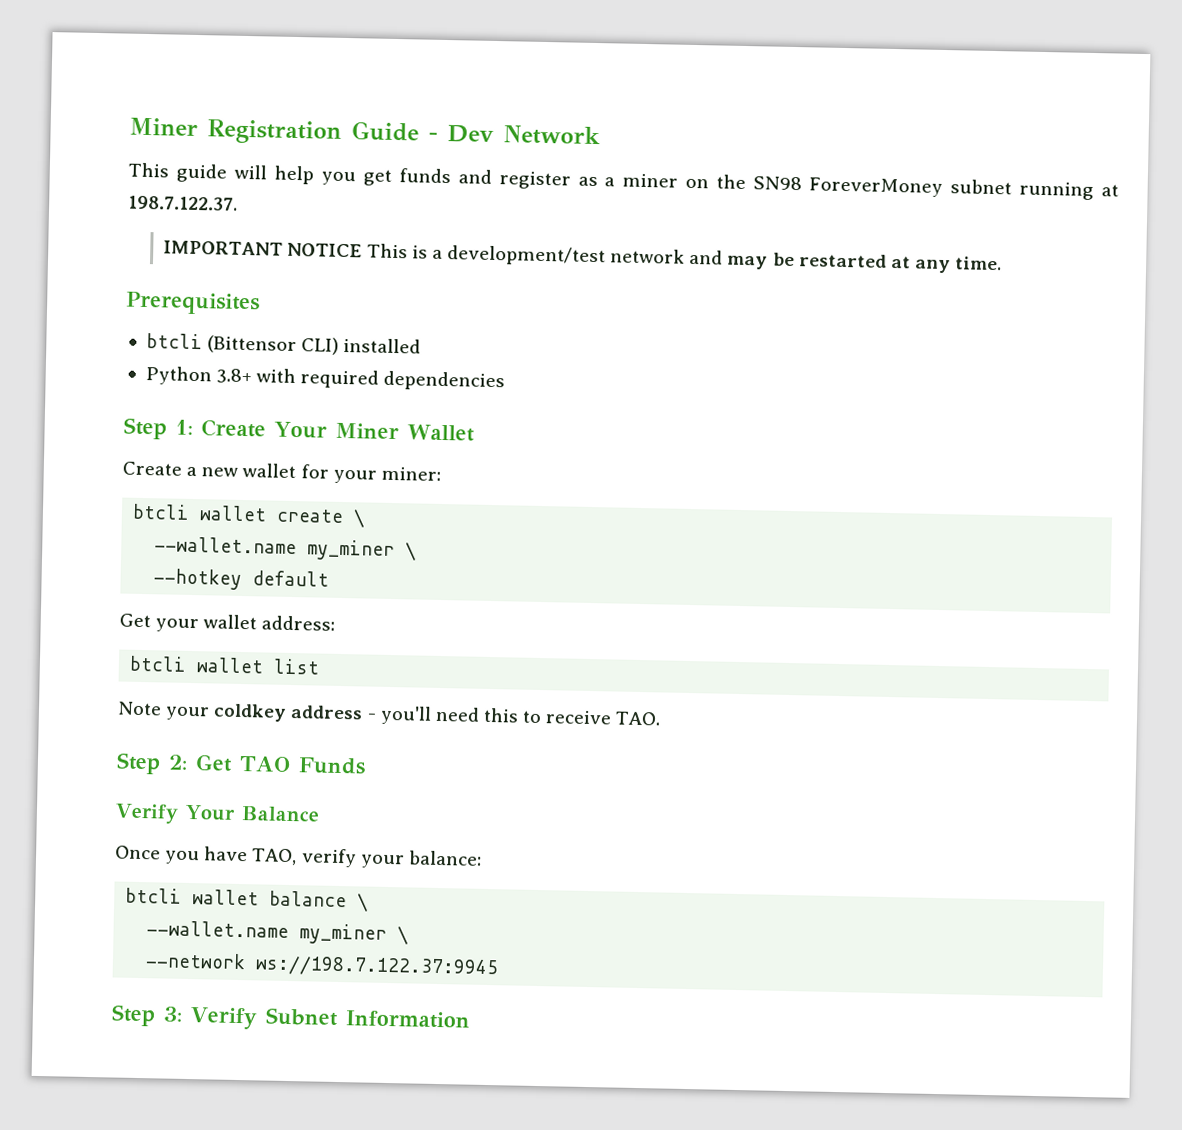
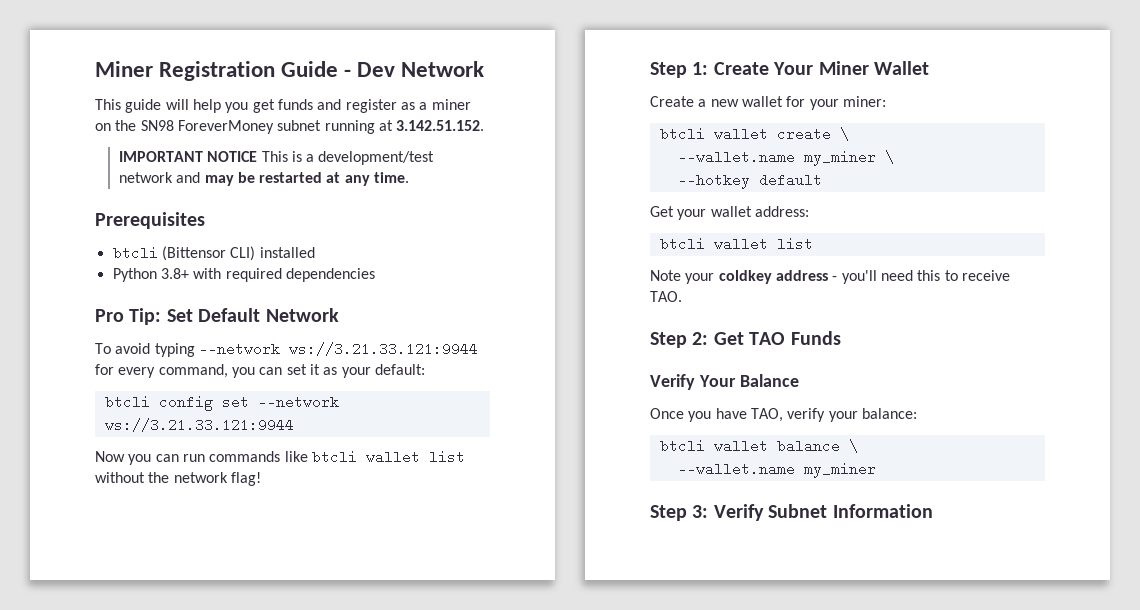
- This guide will help you get funds and register as a miner on the SN98 ForeverMoney subnet running at 198.7.122.37.
+ This guide will help you get funds and register as a miner on the SN98 ForeverMoney subnet running at 3.142.51.152.
+ Pro Tip: Set Default Network
+ To avoid typing --network ws://3.21.33.121:9944 for every command, you can set it as your default:
+ btcli config set --network ws://3.21.33.121:9944
+ Now you can run commands like btcli wallet list without the network flag!
  btcli wallet balance \
- --wallet.name my_miner \
- --network ws://198.7.122.37:9945
+ --wallet.name my_miner

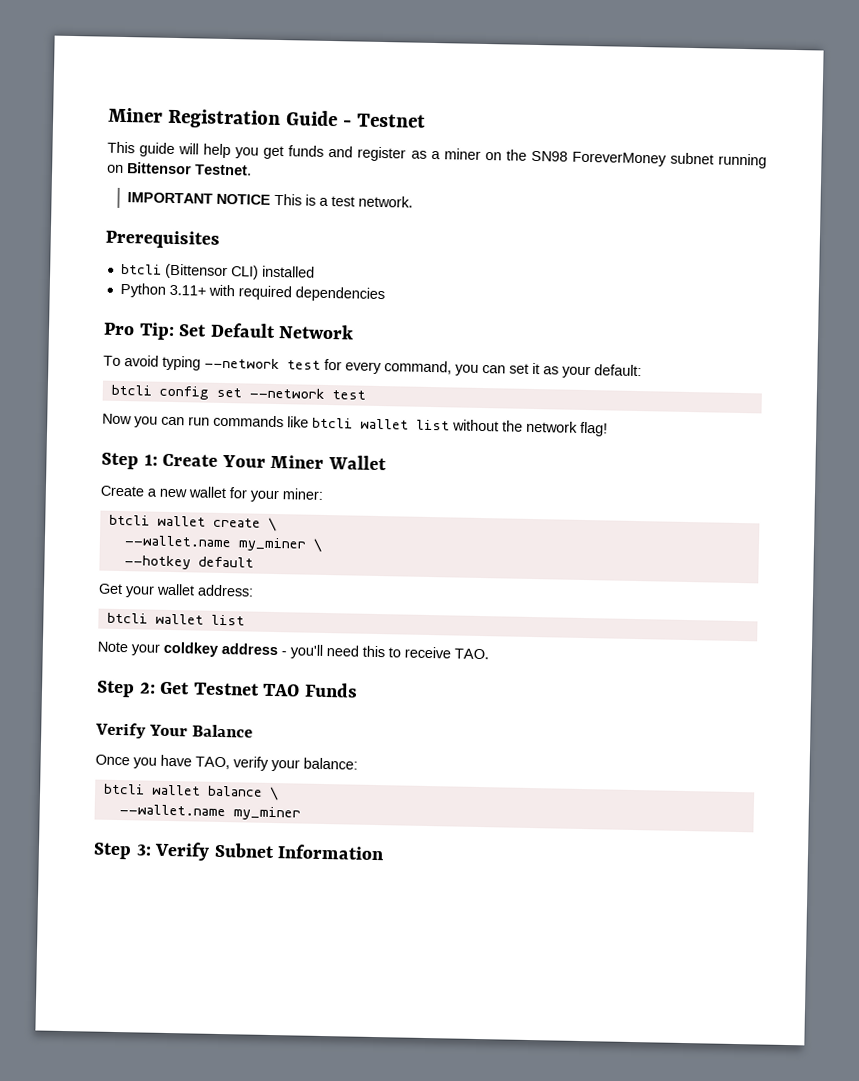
- Miner Registration Guide - Dev Network
+ Miner Registration Guide - Testnet
- This guide will help you get funds and register as a miner on the SN98 ForeverMoney subnet running at 3.142.51.152.
+ This guide will help you get funds and register as a miner on the SN98 ForeverMoney subnet running on Bittensor Testnet.
- IMPORTANT NOTICE This is a development/test network and may be restarted at any time.
+ IMPORTANT NOTICE This is a test network.
- Python 3.8+ with required dependencies
+ Python 3.11+ with required dependencies
- To avoid typing --network ws://3.21.33.121:9944 for every command, you can set it as your default:
+ To avoid typing --network test for every command, you can set it as your default:
- btcli config set --network ws://3.21.33.121:9944
+ btcli config set --network test
- Step 2: Get TAO Funds
+ Step 2: Get Testnet TAO Funds

